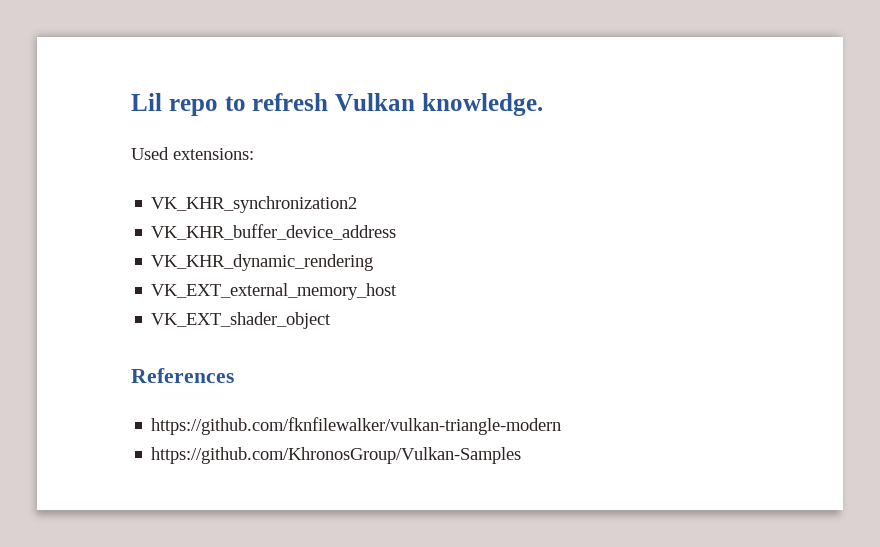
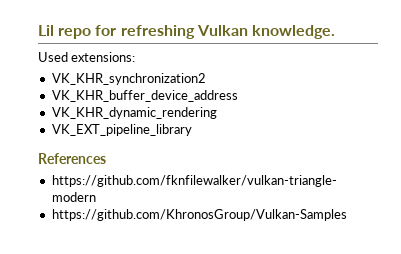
- Lil repo to refresh Vulkan knowledge.
+ Lil repo for refreshing Vulkan knowledge.
- VK_EXT_external_memory_host
- VK_EXT_shader_object
+ VK_EXT_pipeline_library

